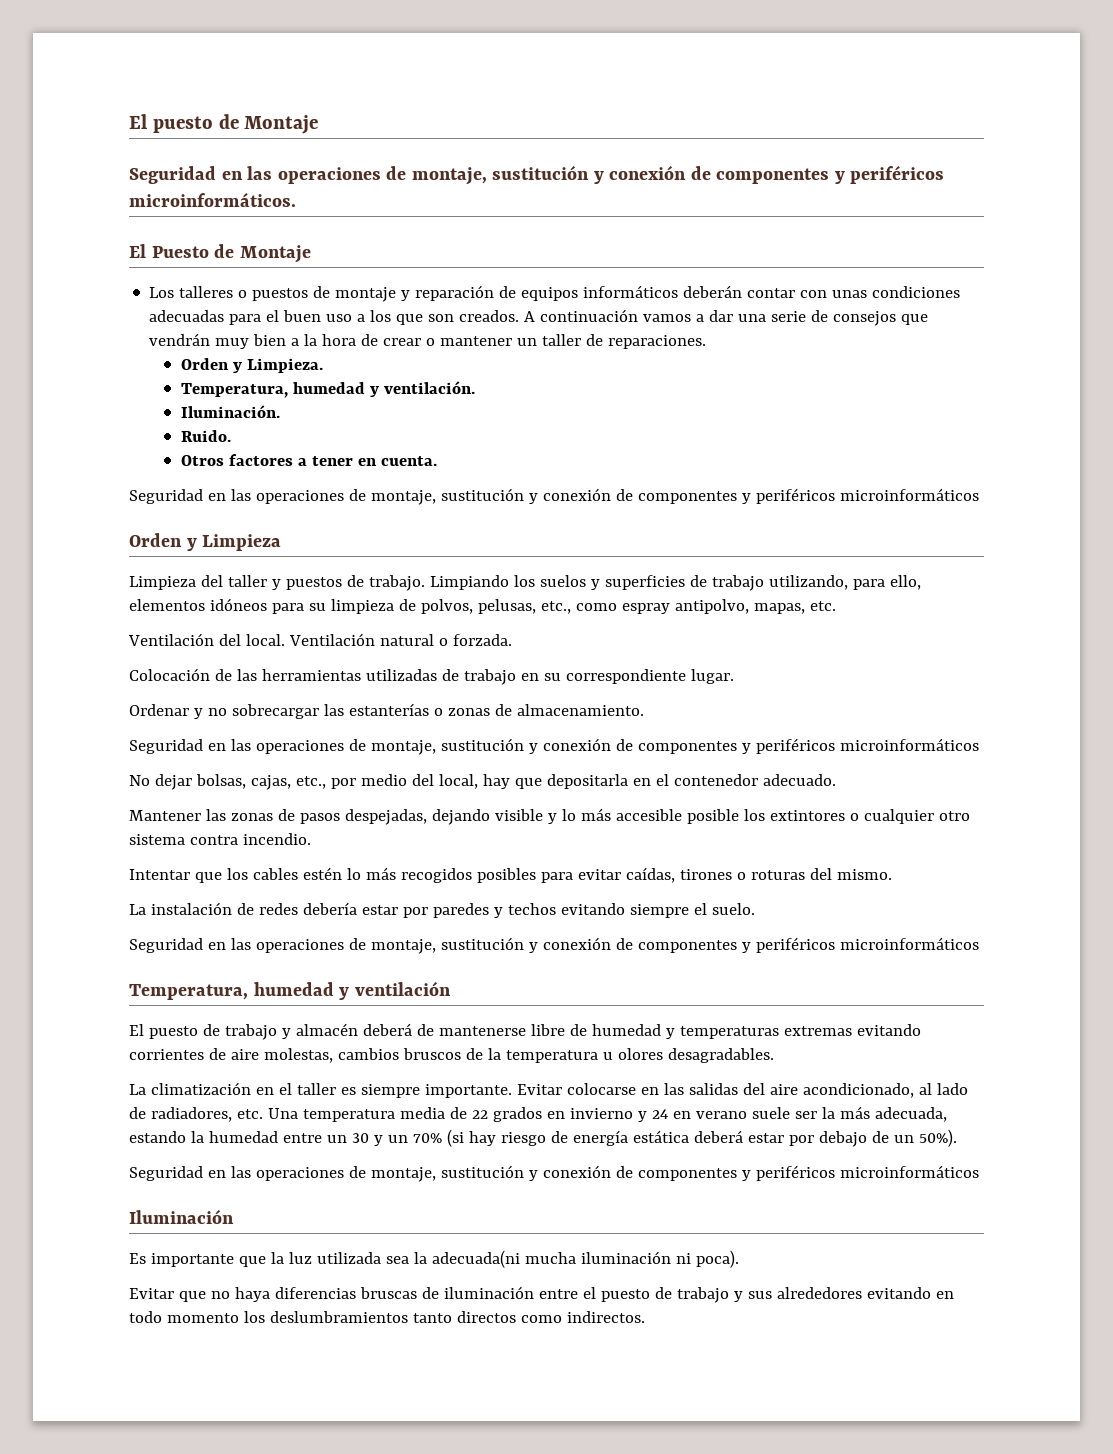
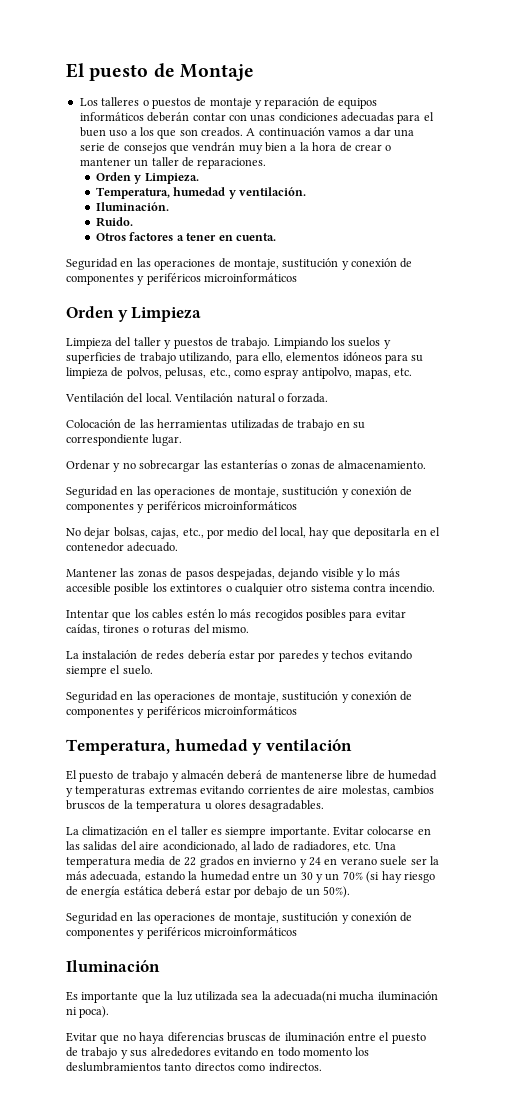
- Seguridad en las operaciones de montaje, sustitución y conexión de componentes y periféricos microinformáticos.
- El Puesto de Montaje

